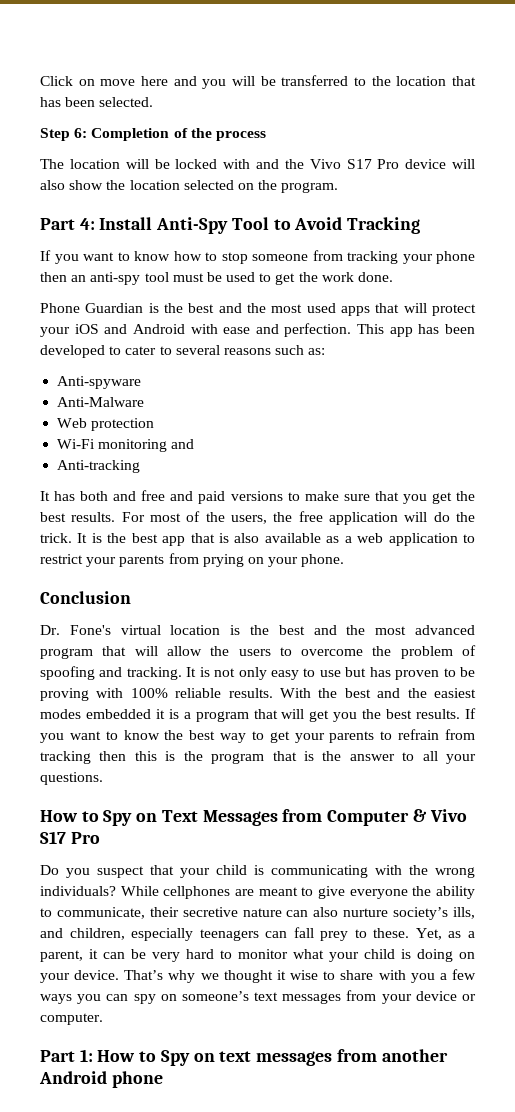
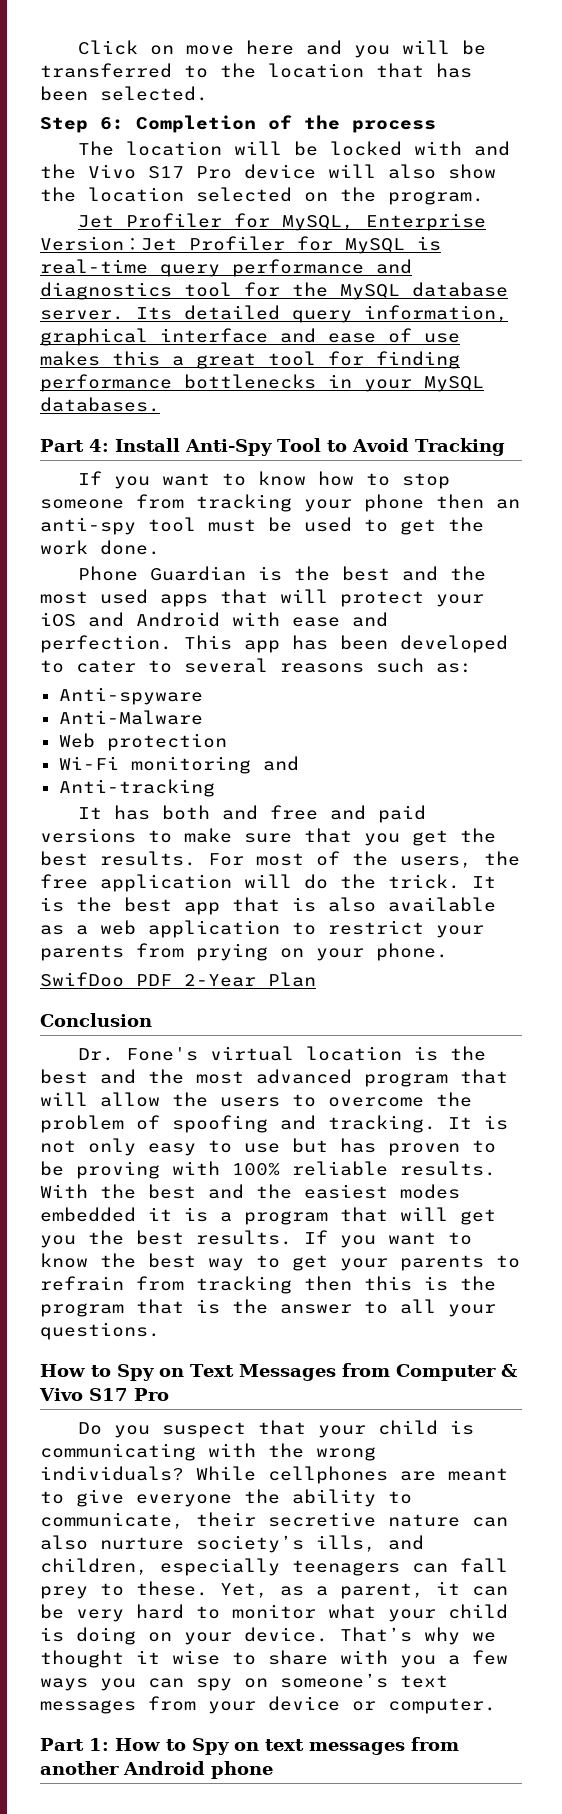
+ Jet Profiler for MySQL, Enterprise Version：Jet Profiler for MySQL is real-time query performance and diagnostics tool for the MySQL database server. Its detailed query information, graphical interface and ease of use makes this a great tool for finding performance bottlenecks in your MySQL databases.
+ SwifDoo PDF 2-Year Plan

